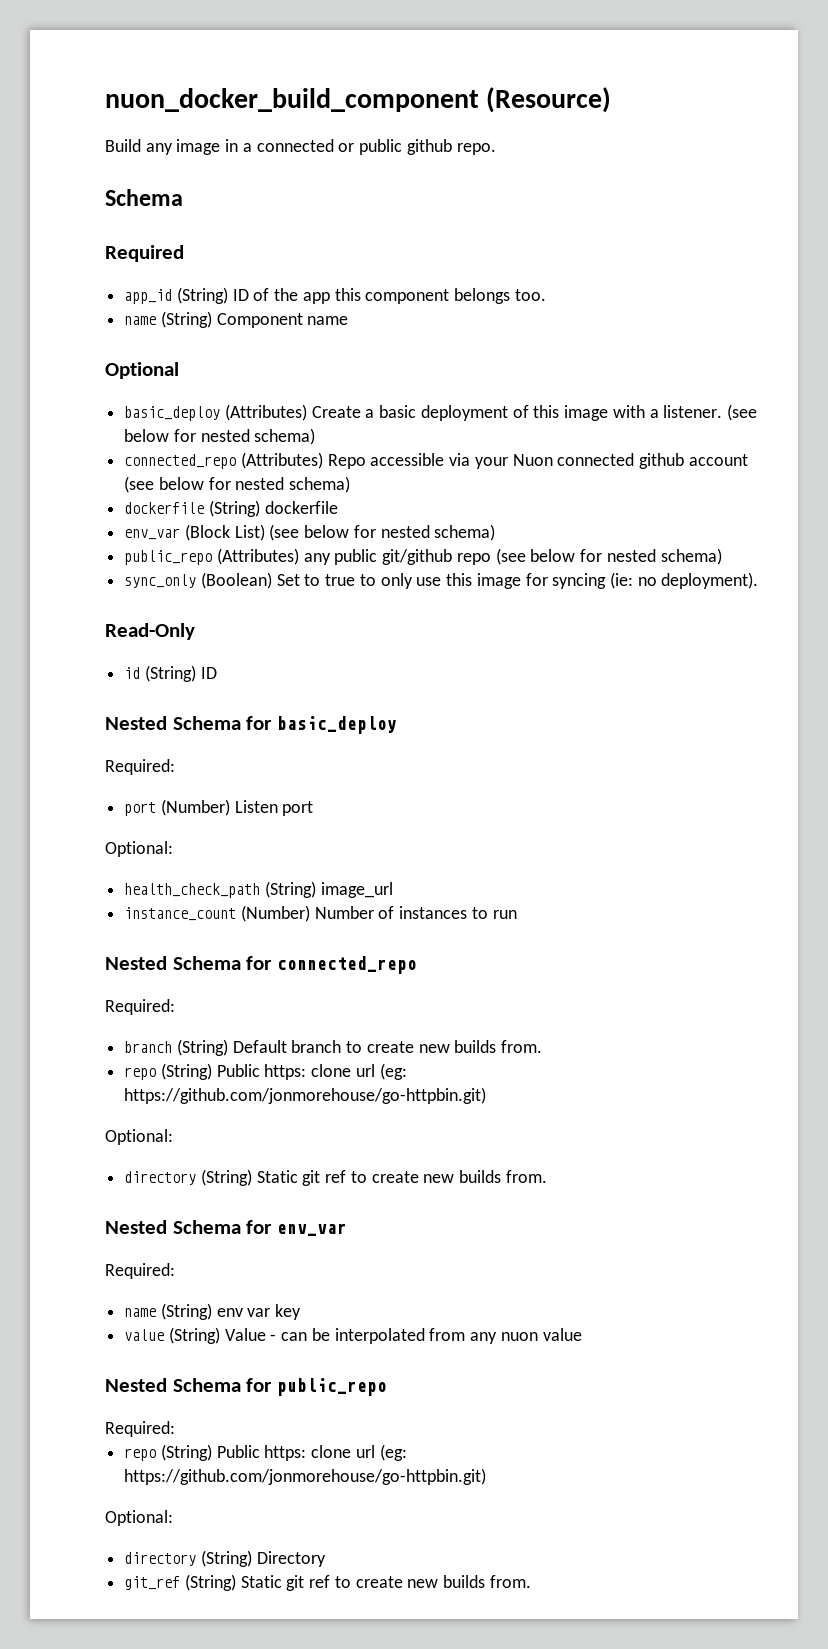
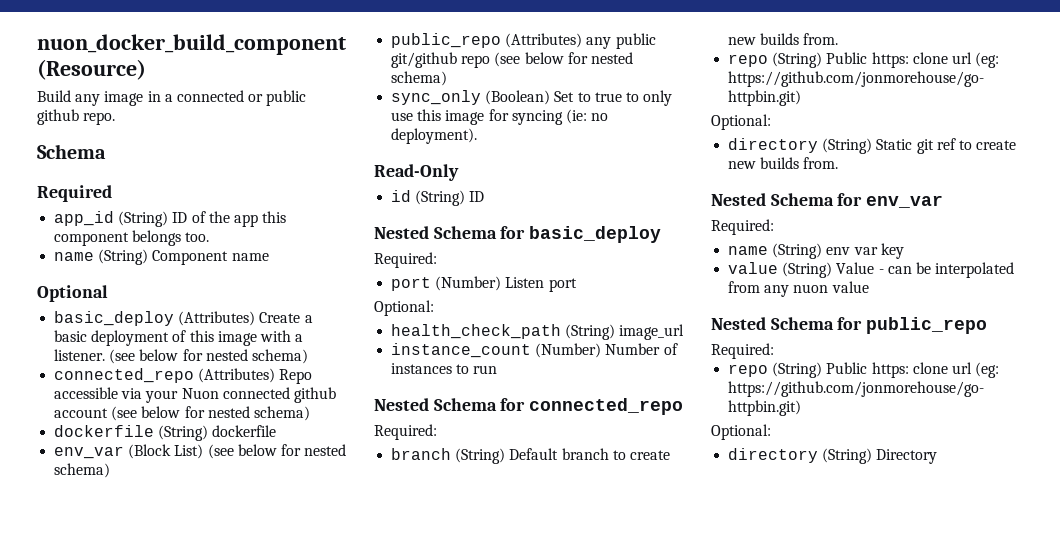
- git_ref (String) Static git ref to create new builds from.

